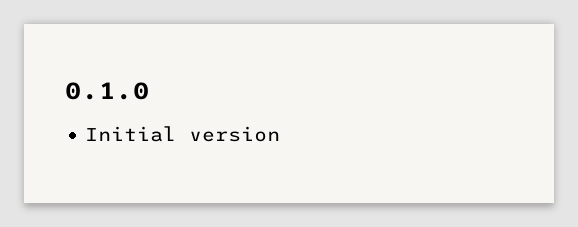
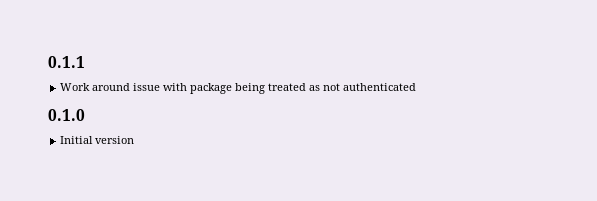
+ 0.1.1
+ Work around issue with package being treated as not authenticated

